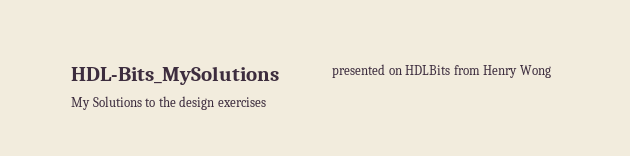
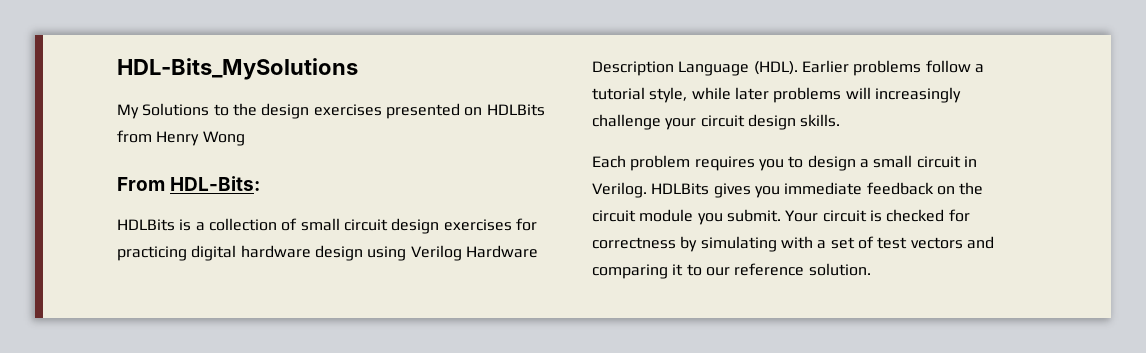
+ From HDL-Bits:
+ HDLBits is a collection of small circuit design exercises for practicing digital hardware design using Verilog Hardware Description Language (HDL). Earlier problems follow a tutorial style, while later problems will increasingly challenge your circuit design skills.
+ Each problem requires you to design a small circuit in Verilog. HDLBits gives you immediate feedback on the circuit module you submit. Your circuit is checked for correctness by simulating with a set of test vectors and comparing it to our reference solution.

